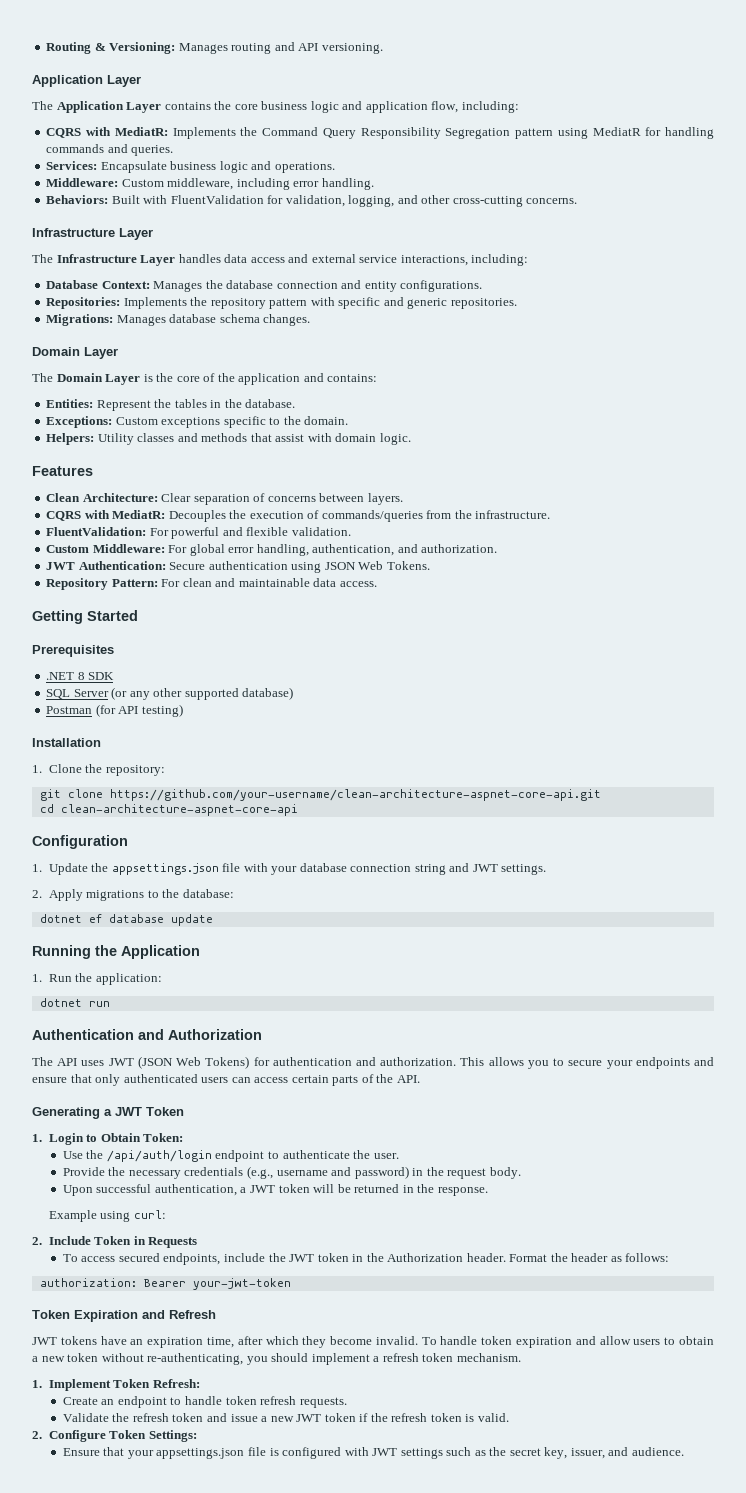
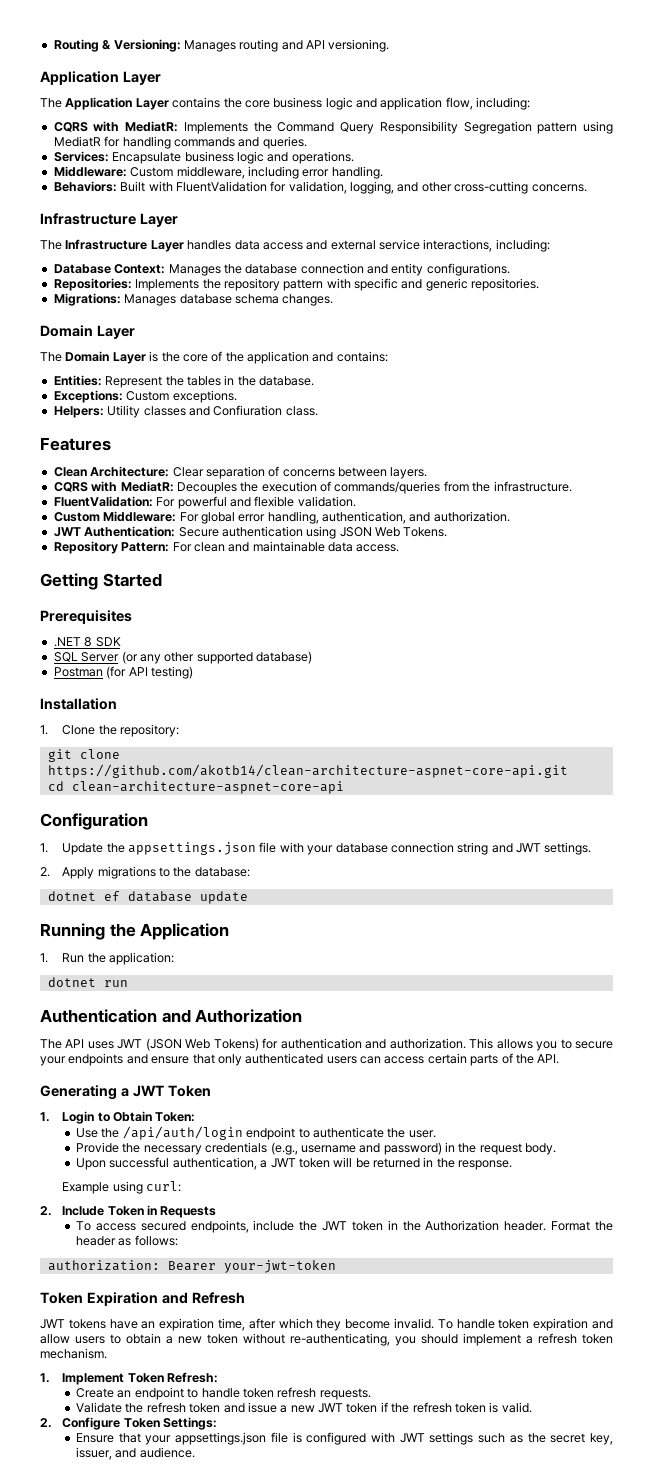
- Exceptions: Custom exceptions specific to the domain.
+ Exceptions: Custom exceptions.
- Helpers: Utility classes and methods that assist with domain logic.
+ Helpers: Utility classes and Confiuration class.
- git clone https://github.com/your-username/clean-architecture-aspnet-core-api.git
+ git clone https://github.com/akotb14/clean-architecture-aspnet-core-api.git

